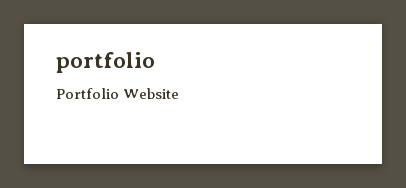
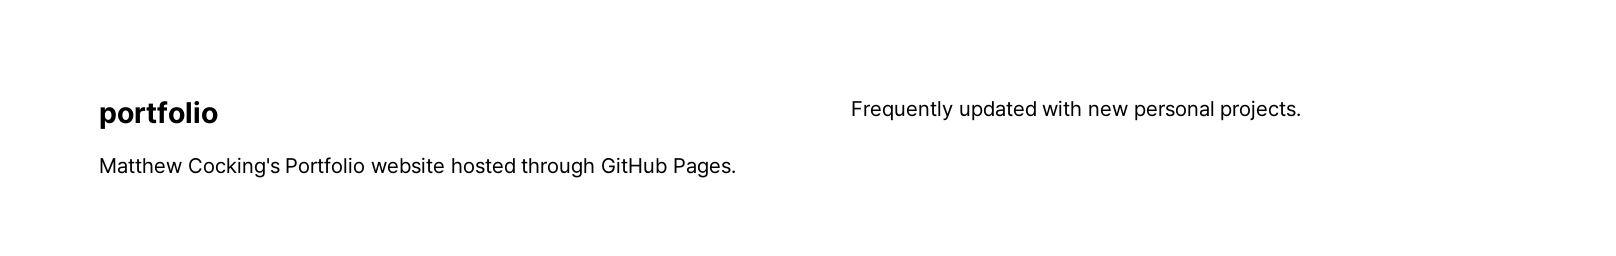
- Portfolio Website
+ Matthew Cocking's Portfolio website hosted through GitHub Pages. Frequently updated with new personal projects.

